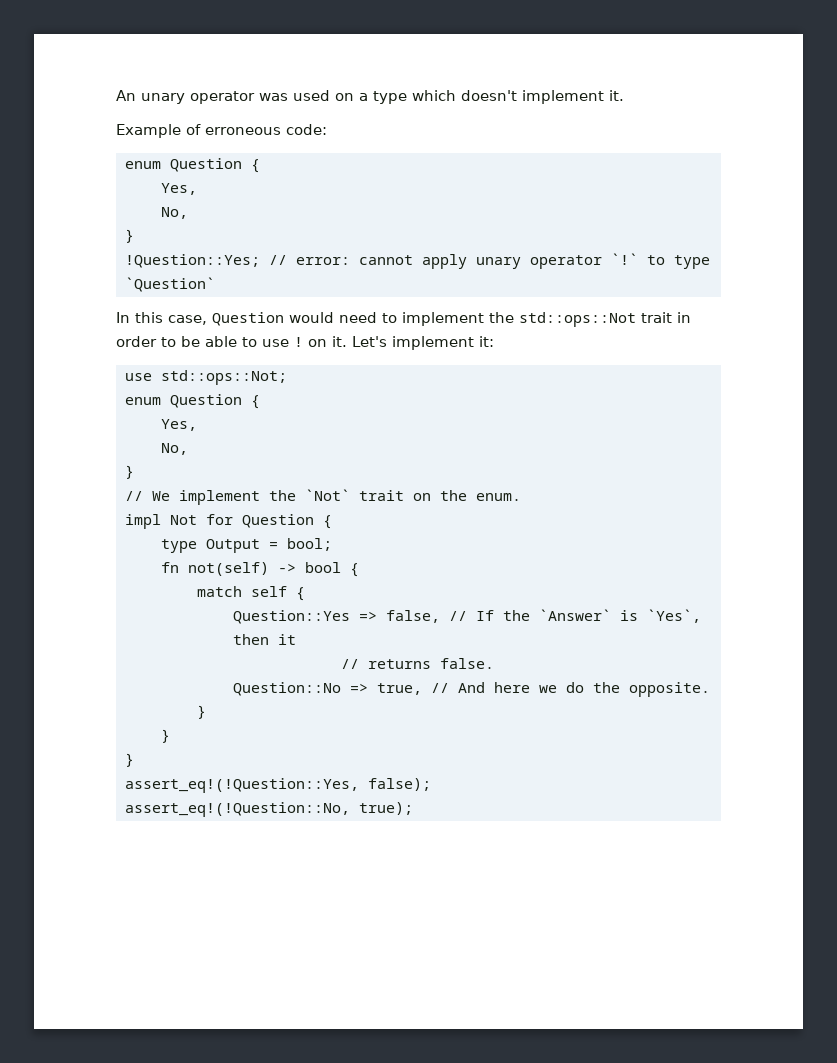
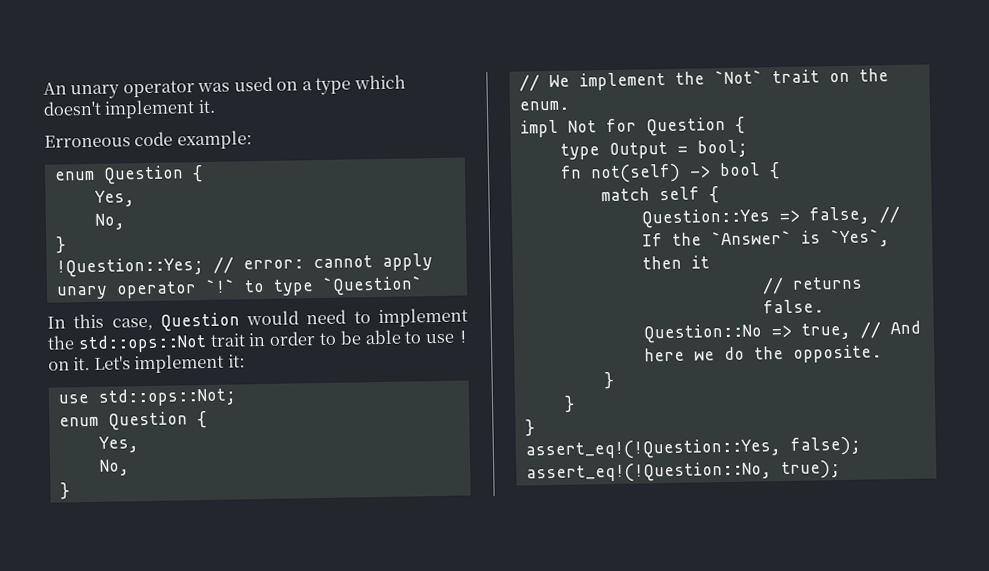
- Example of erroneous code:
+ Erroneous code example:

